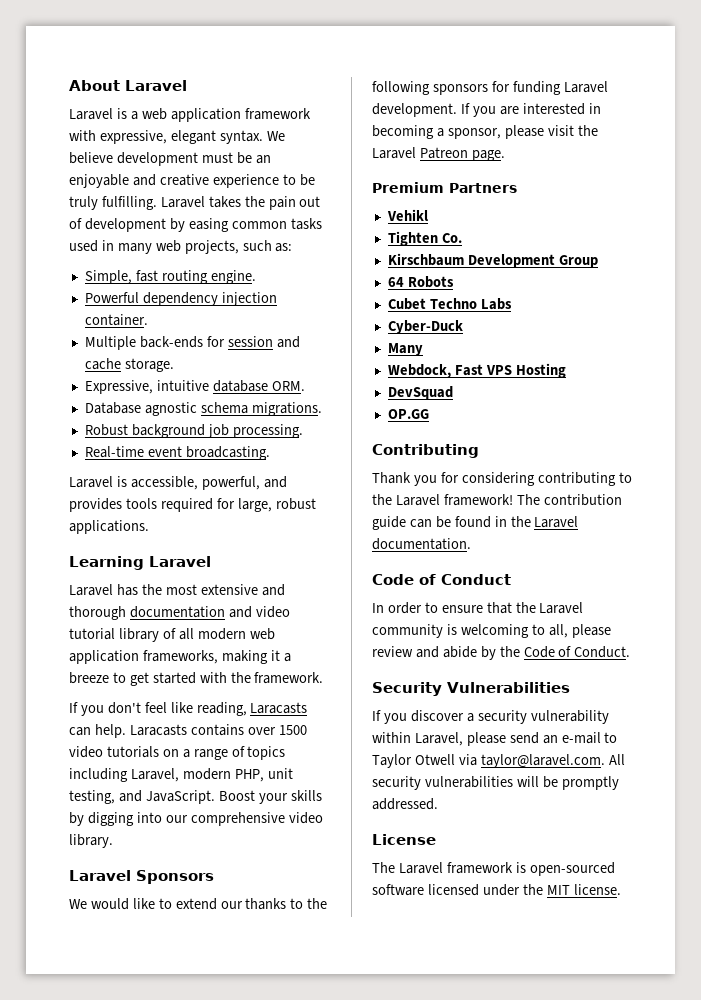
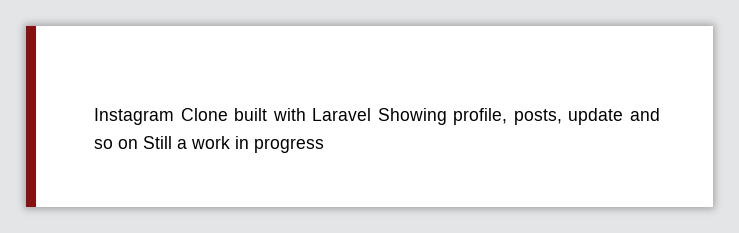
- About Laravel
- Laravel is a web application framework with expressive, elegant syntax. We believe development must be an enjoyable and creative experience to be truly fulfilling. Laravel takes the pain out of development by easing common tasks used in many web projects, such as:
- Simple, fast routing engine.
- Powerful dependency injection container.
- Multiple back-ends for session and cache storage.
- Expressive, intuitive database ORM.
- Database agnostic schema migrations.
- Robust background job processing.
- Real-time event broadcasting.
- Laravel is accessible, powerful, and provides tools required for large, robust applications.
- Learning Laravel
- Laravel has the most extensive and thorough documentation and video tutorial library of all modern web application frameworks, making it a breeze to get started with the framework.
- If you don't feel like reading, Laracasts can help. Laracasts contains over 1500 video tutorials on a range of topics including Laravel, modern PHP, unit testing, and JavaScript. Boost your skills by digging into our comprehensive video library.
- Laravel Sponsors
- We would like to extend our thanks to the following sponsors for funding Laravel development. If you are interested in becoming a sponsor, please visit the Laravel Patreon page.
- Premium Partners
- Vehikl
- Tighten Co.
- Kirschbaum Development Group
- 64 Robots
- Cubet Techno Labs
- Cyber-Duck
- Many
- Webdock, Fast VPS Hosting
- DevSquad
- OP.GG
- Contributing
- Thank you for considering contributing to the Laravel framework! The contribution guide can be found in the Laravel documentation.
- Code of Conduct
- In order to ensure that the Laravel community is welcoming to all, please review and abide by the Code of Conduct.
- Security Vulnerabilities
- If you discover a security vulnerability within Laravel, please send an e-mail to Taylor Otwell via taylor@laravel.com. All security vulnerabilities will be promptly addressed.
- License
- The Laravel framework is open-sourced software licensed under the MIT license.
+ Instagram Clone built with Laravel Showing profile, posts, update and so on Still a work in progress

